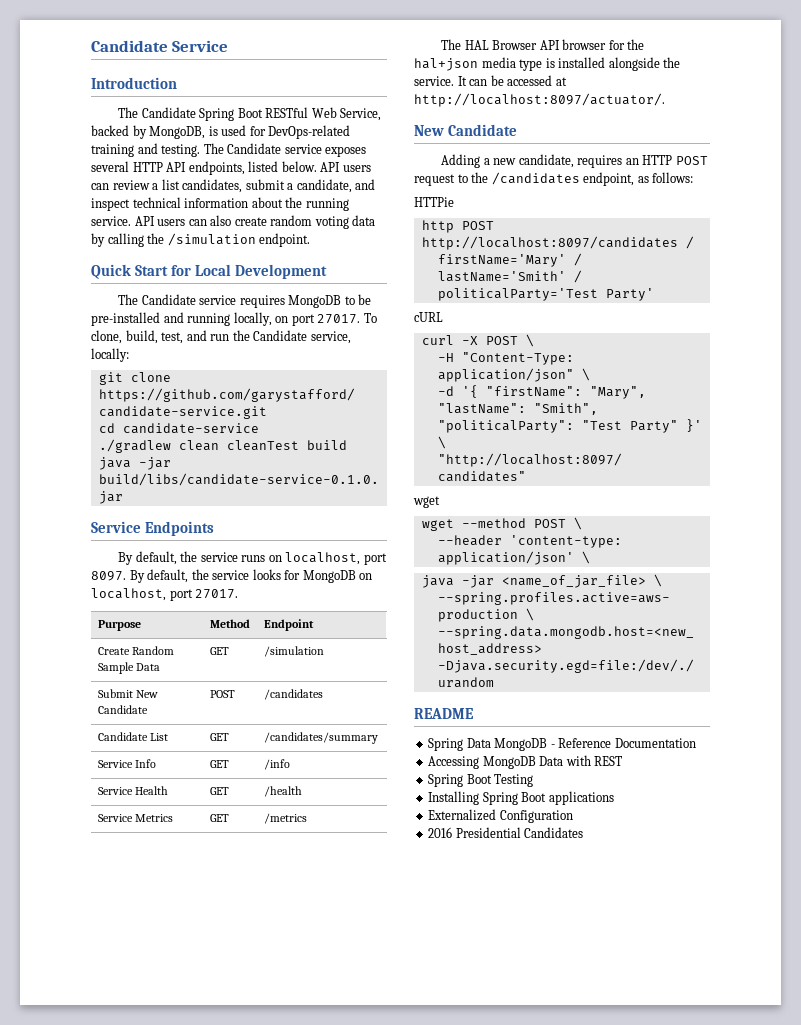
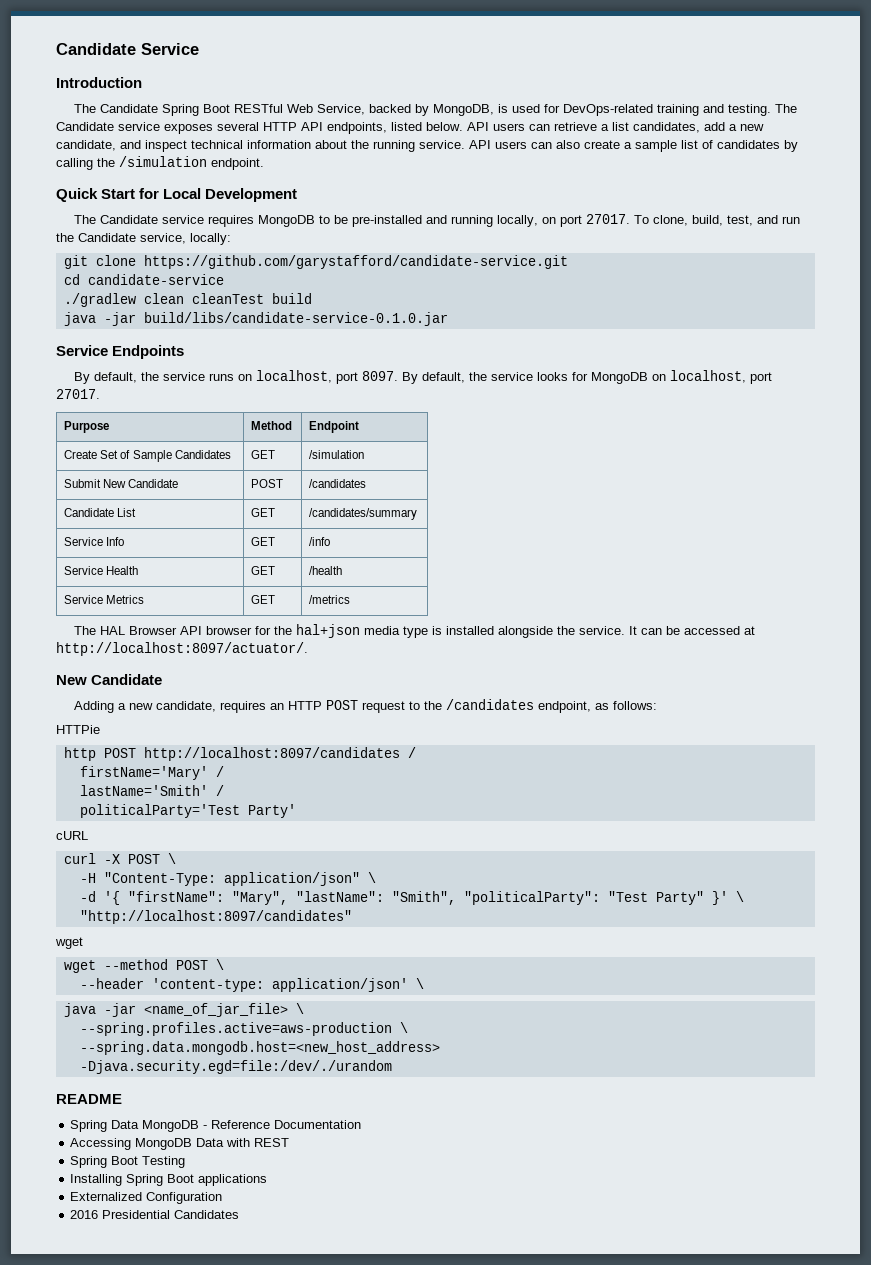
- API users can review a list candidates, submit a candidate, and inspect technical information about the running service.
+ API users can retrieve a list candidates, add a new candidate, and inspect technical information about the running service.
- API users can also create random voting data by calling the /simulation endpoint.
+ API users can also create a sample list of candidates by calling the /simulation endpoint.
- Create Random Sample Data | GET | /simulation
+ Create Set of Sample Candidates | GET | /simulation

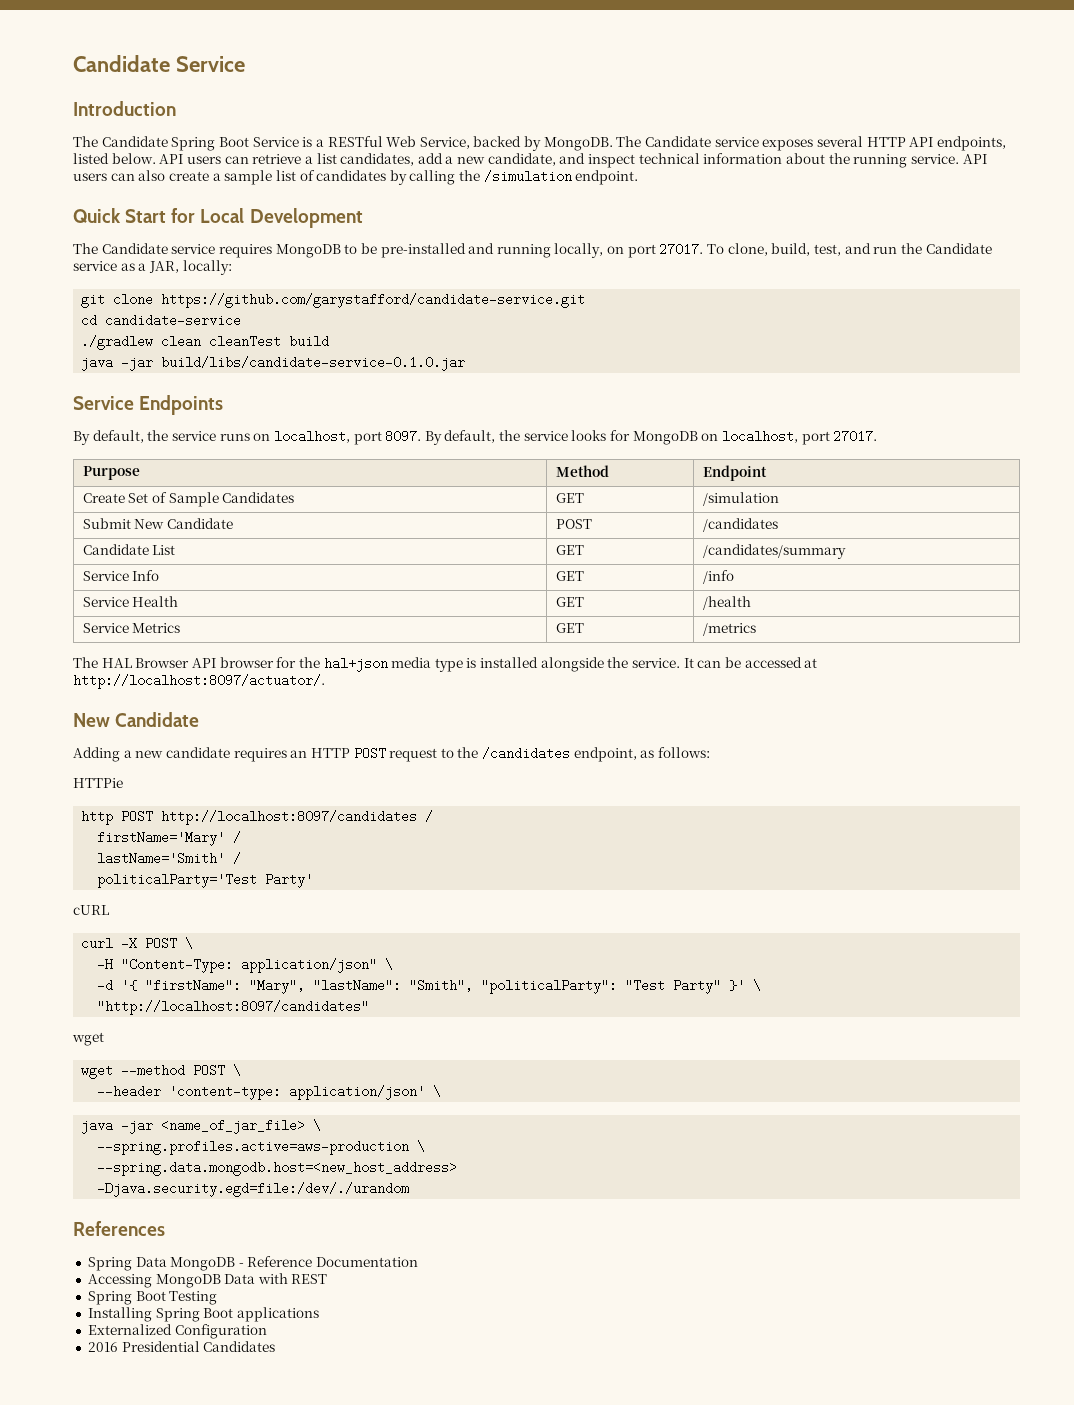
- The Candidate Spring Boot RESTful Web Service, backed by MongoDB, is used for DevOps-related training and testing.
+ The Candidate Spring Boot Service is a RESTful Web Service, backed by MongoDB.
- To clone, build, test, and run the Candidate service, locally:
+ To clone, build, test, and run the Candidate service as a JAR, locally:
- Adding a new candidate, requires an HTTP POST request to the /candidates endpoint, as follows:
+ Adding a new candidate requires an HTTP POST request to the /candidates endpoint, as follows:
- README
+ References

